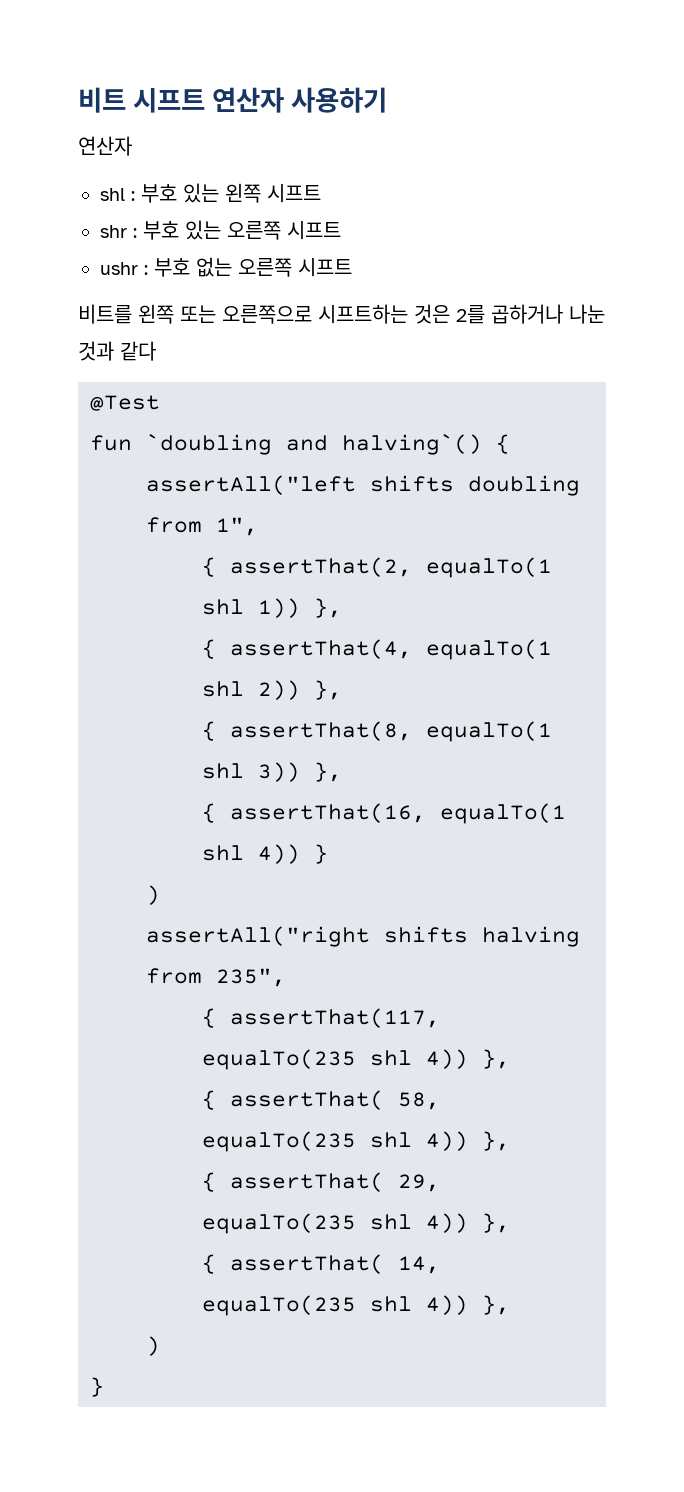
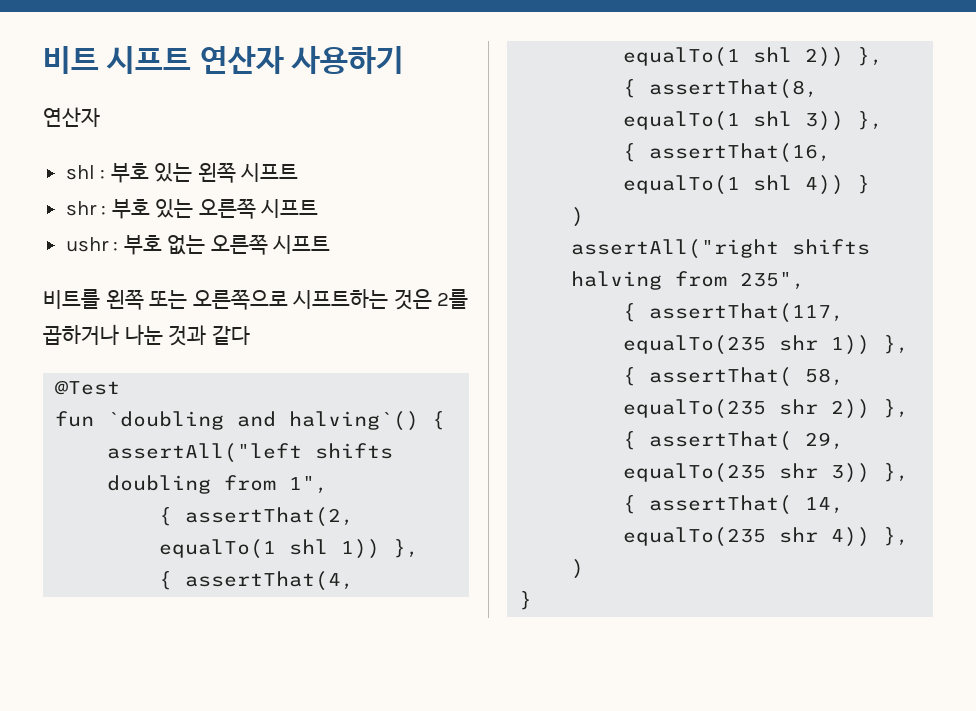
- { assertThat(117, equalTo(235 shl 4)) },
+ { assertThat(117, equalTo(235 shr 1)) },
- { assertThat( 58, equalTo(235 shl 4)) },
+ { assertThat( 58, equalTo(235 shr 2)) },
- { assertThat( 29, equalTo(235 shl 4)) },
+ { assertThat( 29, equalTo(235 shr 3)) },
- { assertThat( 14, equalTo(235 shl 4)) },
+ { assertThat( 14, equalTo(235 shr 4)) },

